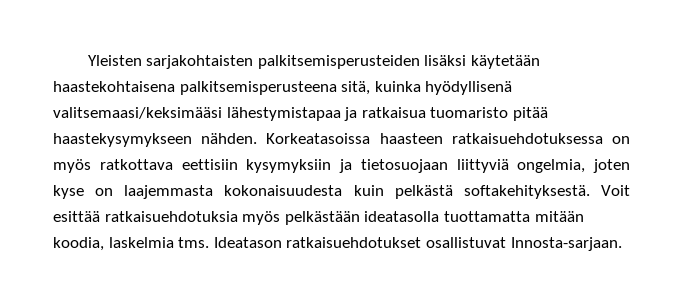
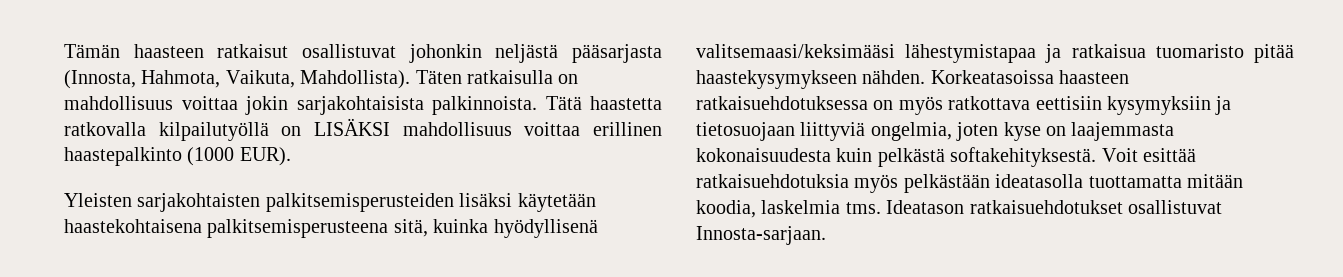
+ Tämän haasteen ratkaisut osallistuvat johonkin neljästä pääsarjasta (Innosta, Hahmota, Vaikuta, Mahdollista). Täten ratkaisulla on mahdollisuus voittaa jokin sarjakohtaisista palkinnoista. Tätä haastetta ratkovalla kilpailutyöllä on LISÄKSI mahdollisuus voittaa erillinen haastepalkinto (1000 EUR).

